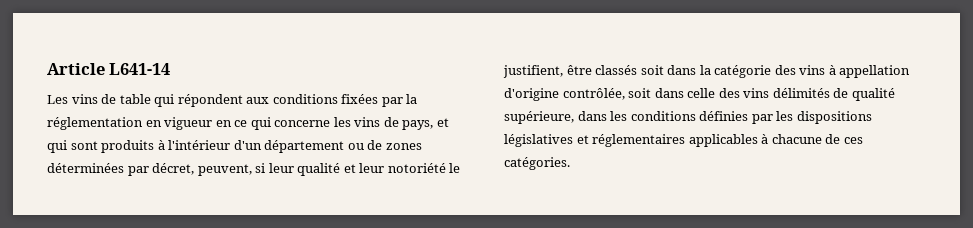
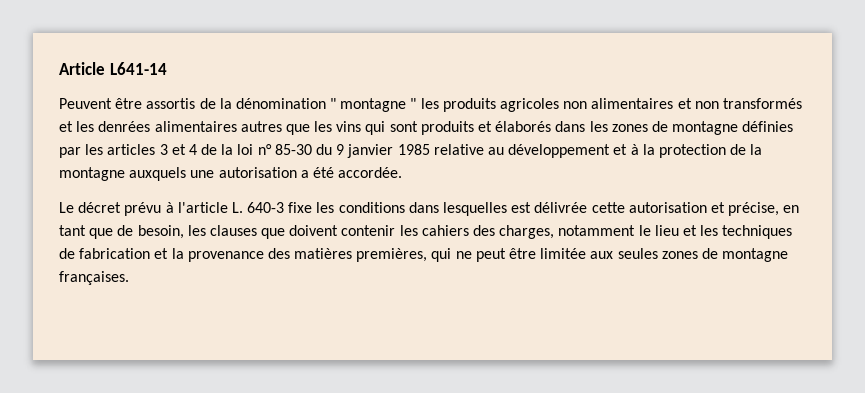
- Les vins de table qui répondent aux conditions fixées par la réglementation en vigueur en ce qui concerne les vins de pays, et qui sont produits à l'intérieur d'un département ou de zones déterminées par décret, peuvent, si leur qualité et leur notoriété le justifient, être classés soit dans la catégorie des vins à appellation d'origine contrôlée, soit dans celle des vins délimités de qualité supérieure, dans les conditions définies par les dispositions législatives et réglementaires applicables à chacune de ces catégories.
+ Peuvent être assortis de la dénomination " montagne " les produits agricoles non alimentaires et non transformés et les denrées alimentaires autres que les vins qui sont produits et élaborés dans les zones de montagne définies par les articles 3 et 4 de la loi n° 85-30 du 9 janvier 1985 relative au développement et à la protection de la montagne auxquels une autorisation a été accordée.
+ Le décret prévu à l'article L. 640-3 fixe les conditions dans lesquelles est délivrée cette autorisation et précise, en tant que de besoin, les clauses que doivent contenir les cahiers des charges, notamment le lieu et les techniques de fabrication et la provenance des matières premières, qui ne peut être limitée aux seules zones de montagne françaises.

